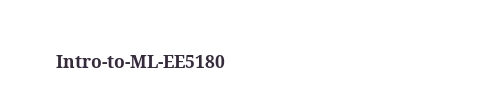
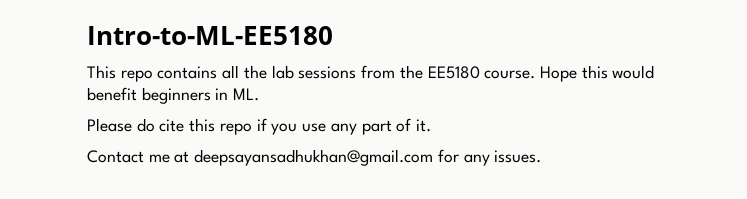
+ This repo contains all the lab sessions from the EE5180 course. Hope this would benefit beginners in ML.
+ Please do cite this repo if you use any part of it.
+ Contact me at deepsayansadhukhan@gmail.com for any issues.

